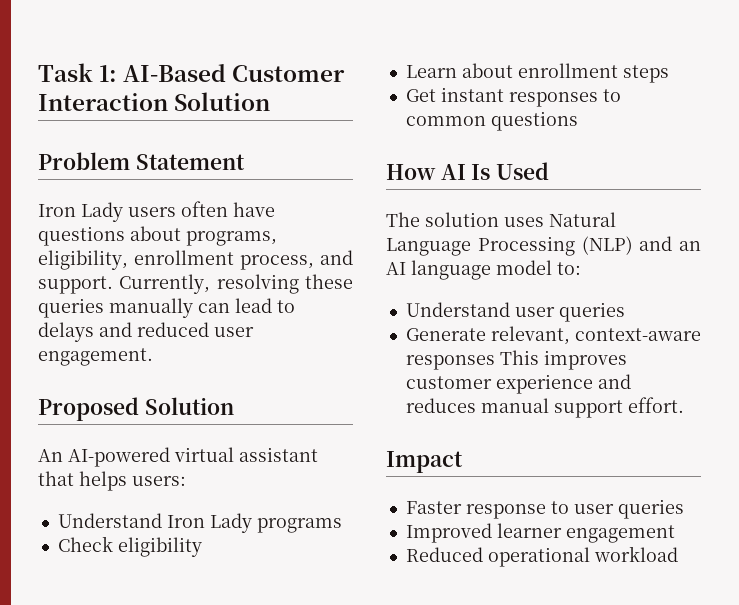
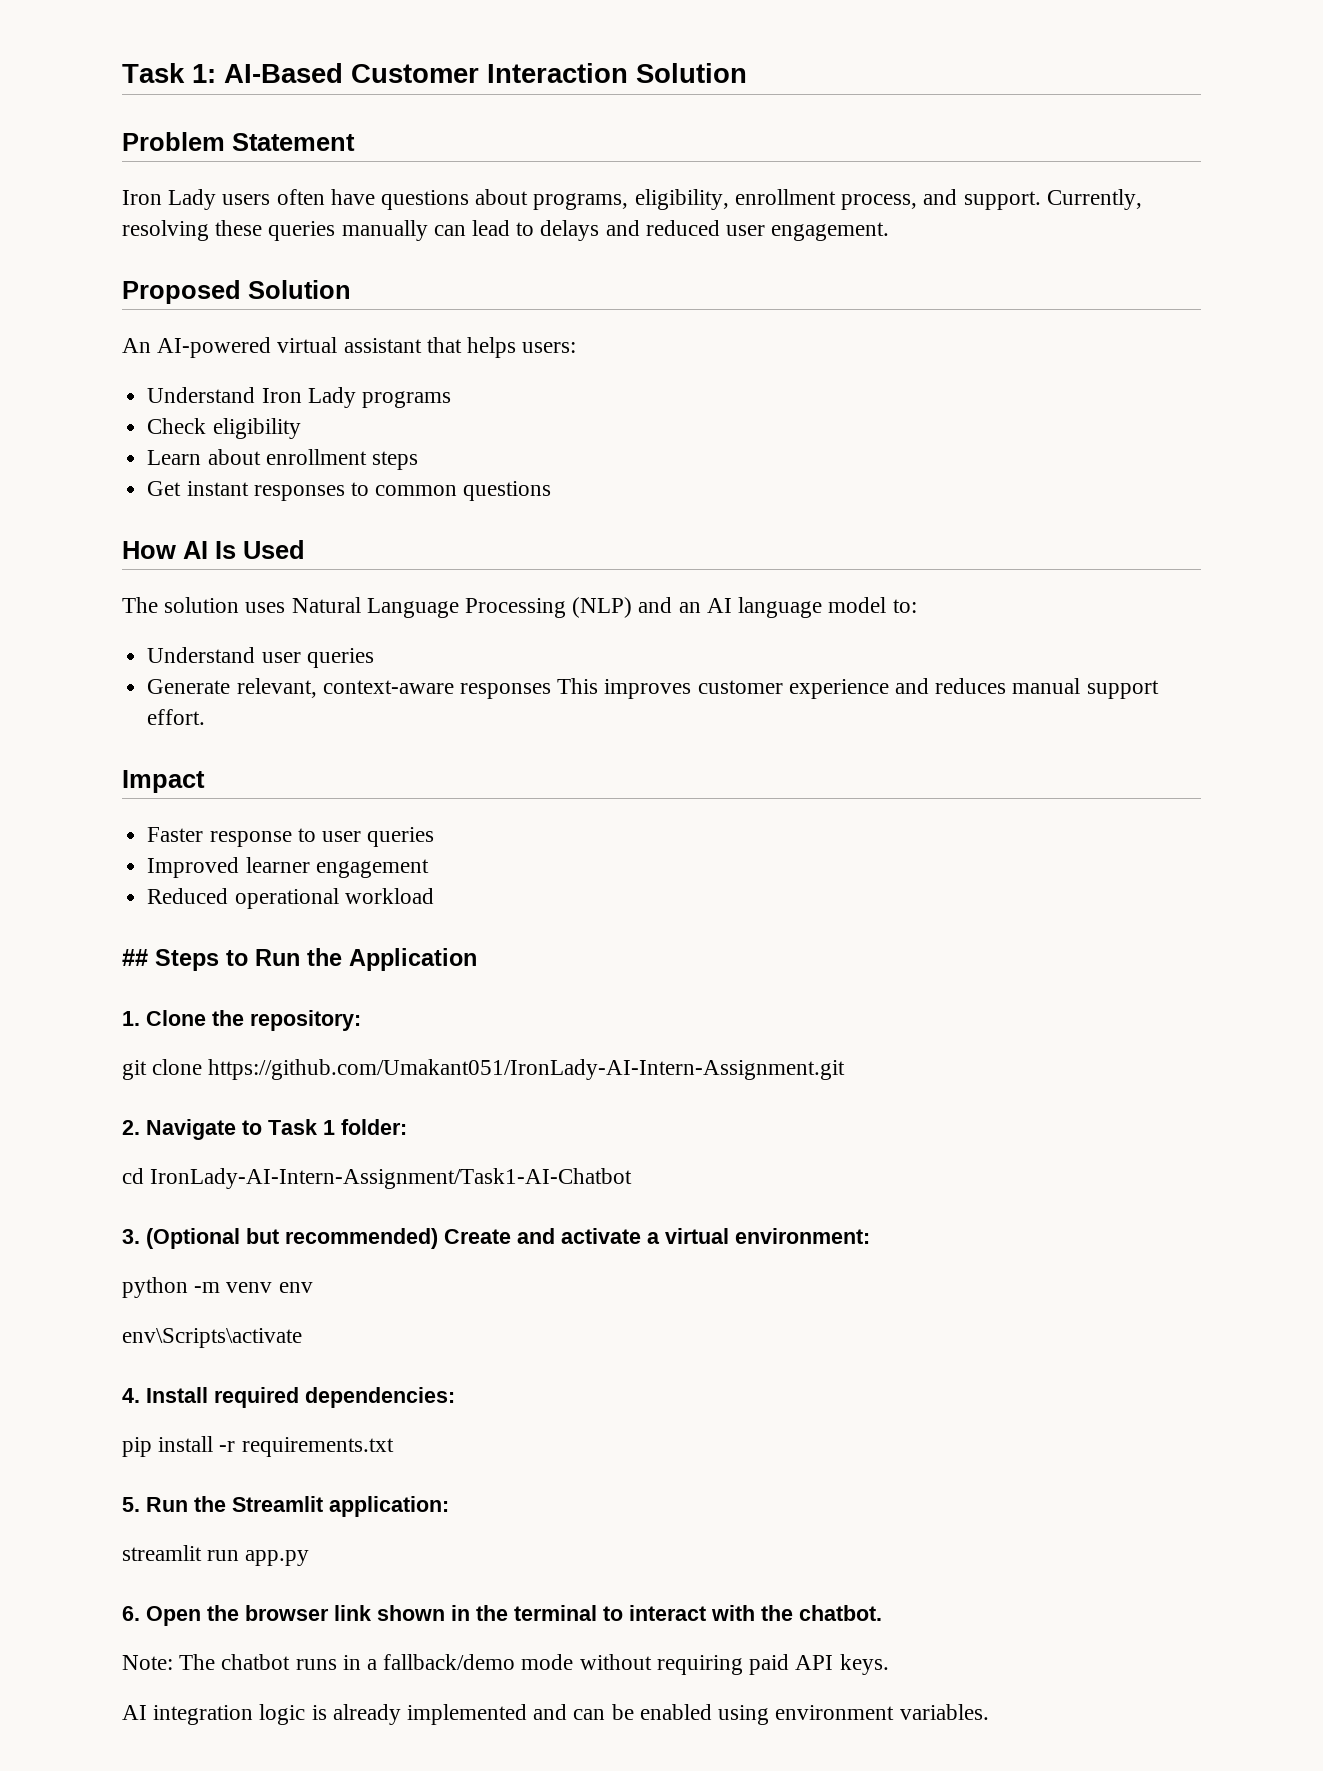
+ ## Steps to Run the Application
+ 1. Clone the repository:
+ git clone https://github.com/Umakant051/IronLady-AI-Intern-Assignment.git
+ 2. Navigate to Task 1 folder:
+ cd IronLady-AI-Intern-Assignment/Task1-AI-Chatbot
+ 3. (Optional but recommended) Create and activate a virtual environment:
+ python -m venv env
+ env\Scripts\activate
+ 4. Install required dependencies:
+ pip install -r requirements.txt
+ 5. Run the Streamlit application:
+ streamlit run app.py
+ 6. Open the browser link shown in the terminal to interact with the chatbot.
+ Note: The chatbot runs in a fallback/demo mode without requiring paid API keys.
+ AI integration logic is already implemented and can be enabled using environment variables.

